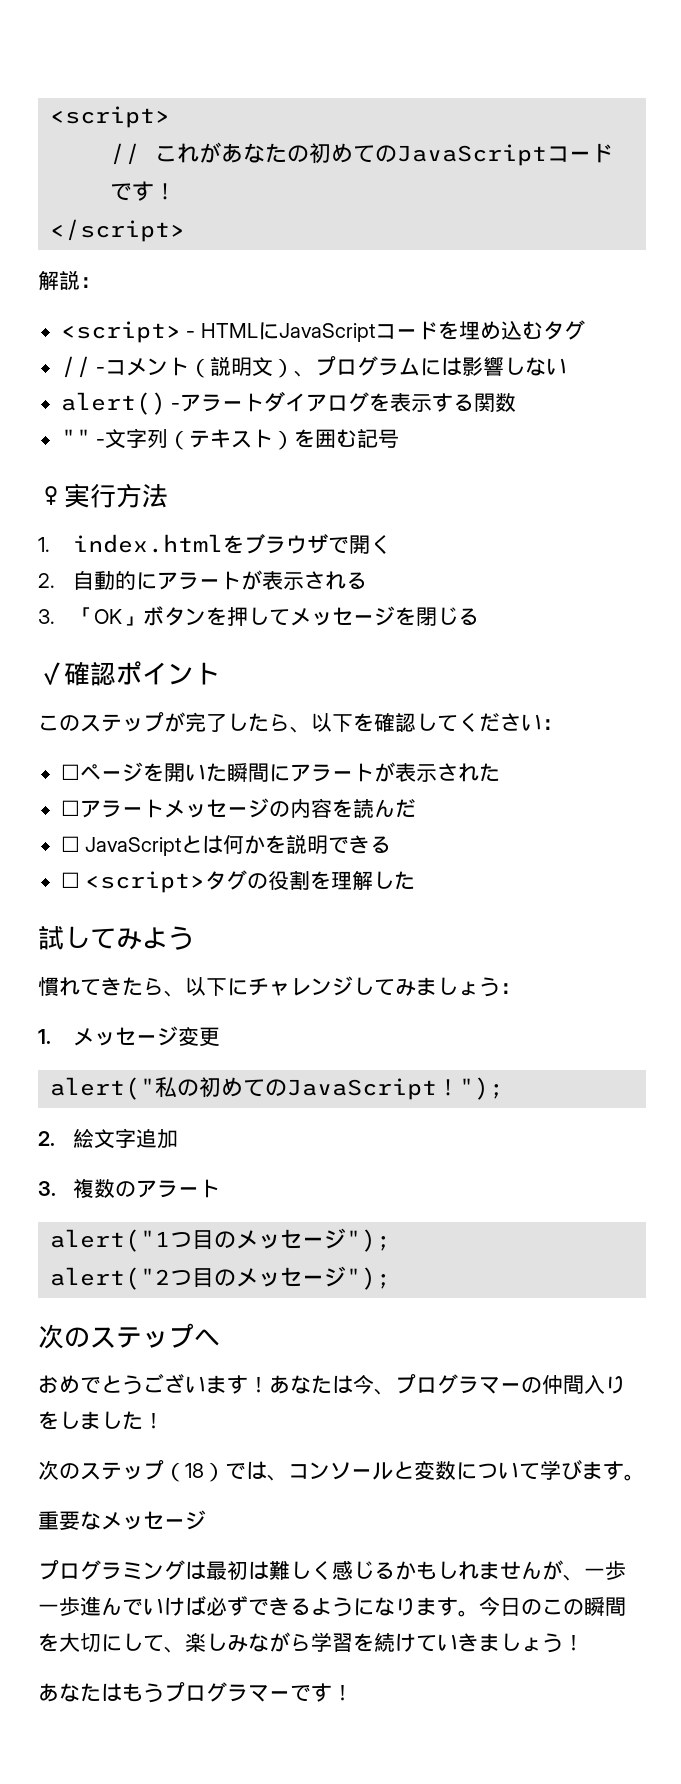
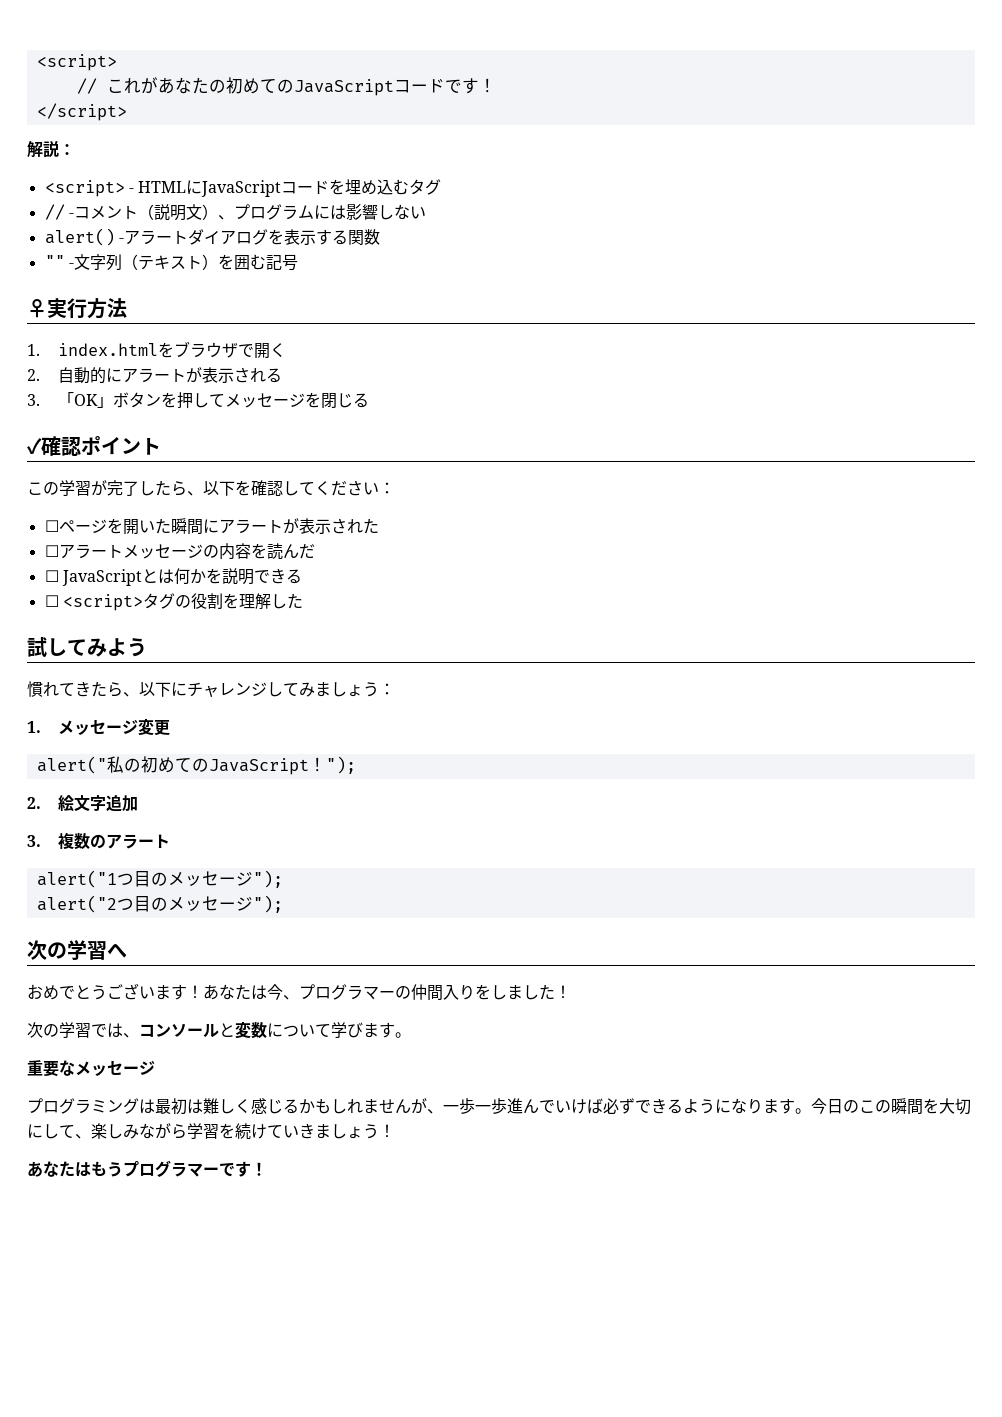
- このステップが完了したら、以下を確認してください：
+ この学習が完了したら、以下を確認してください：
- 次のステップへ
+ 次の学習へ
- 次のステップ（18）では、コンソールと変数について学びます。
+ 次の学習では、コンソールと変数について学びます。

